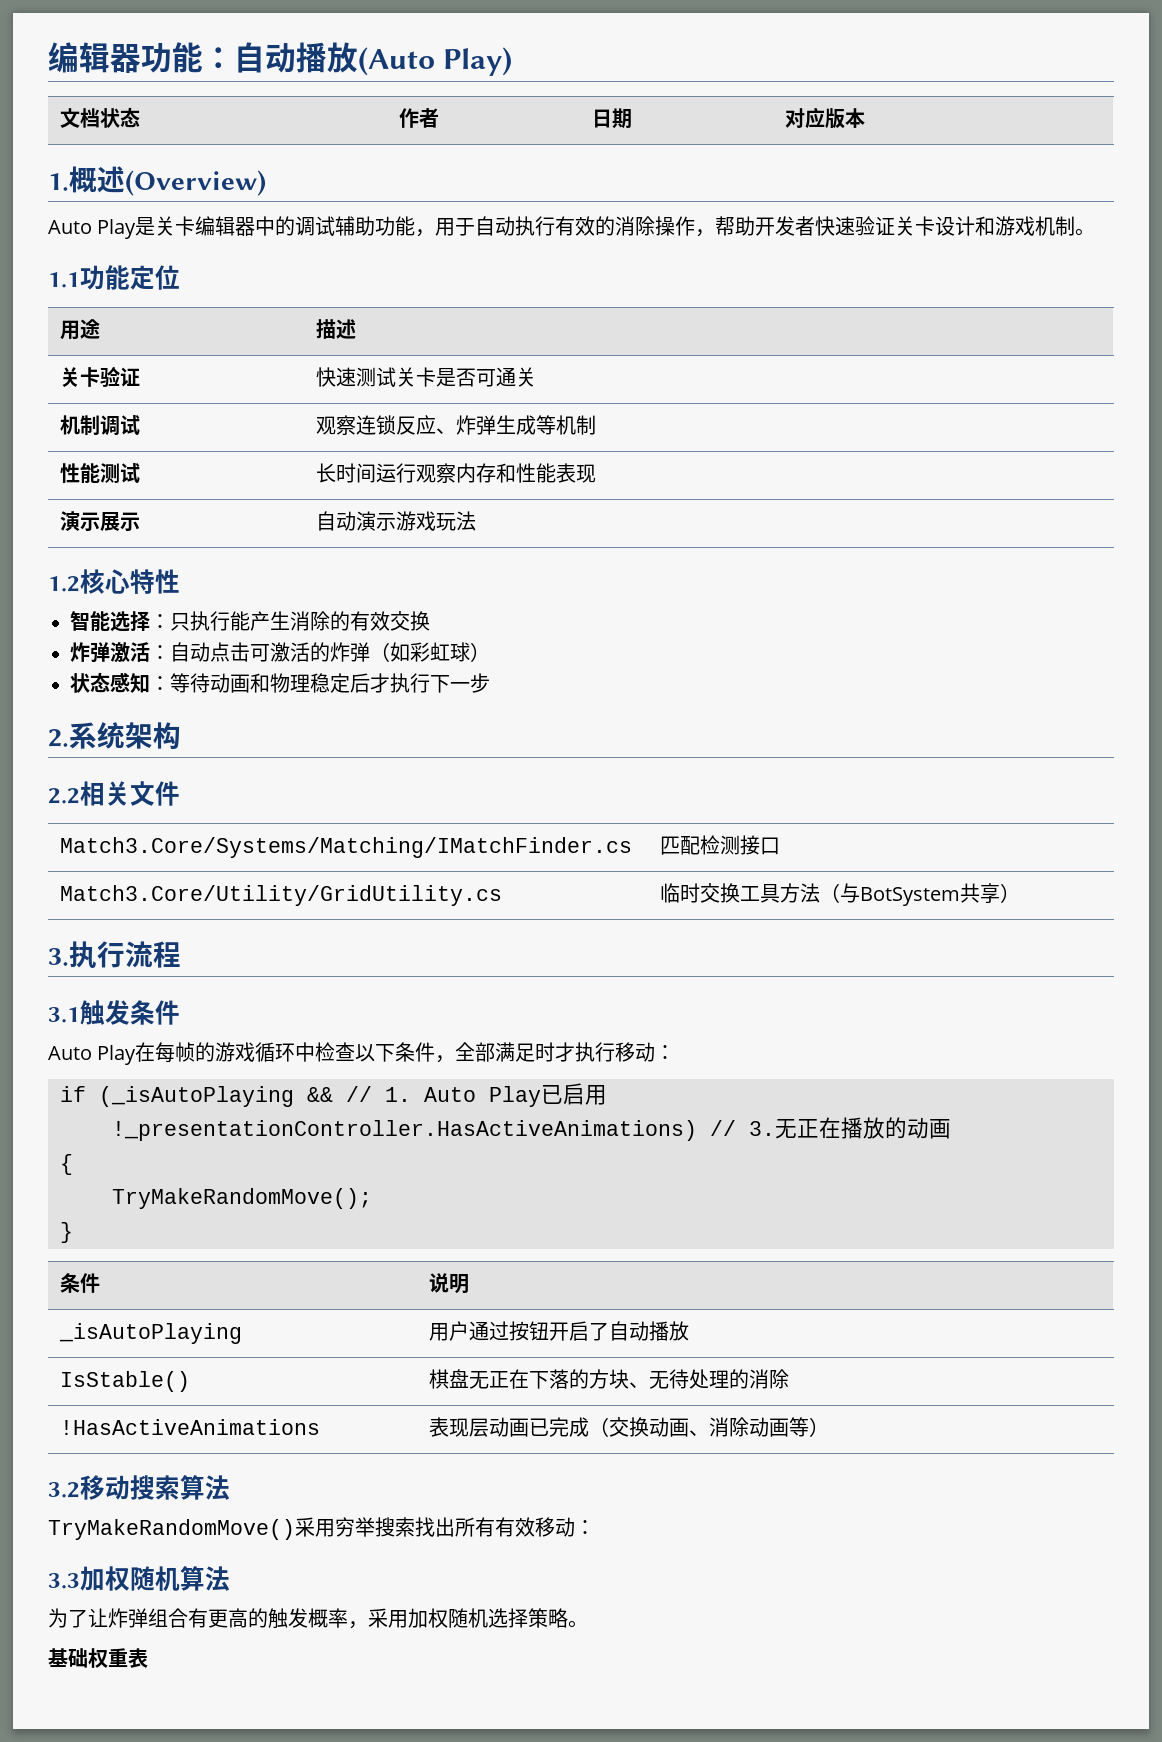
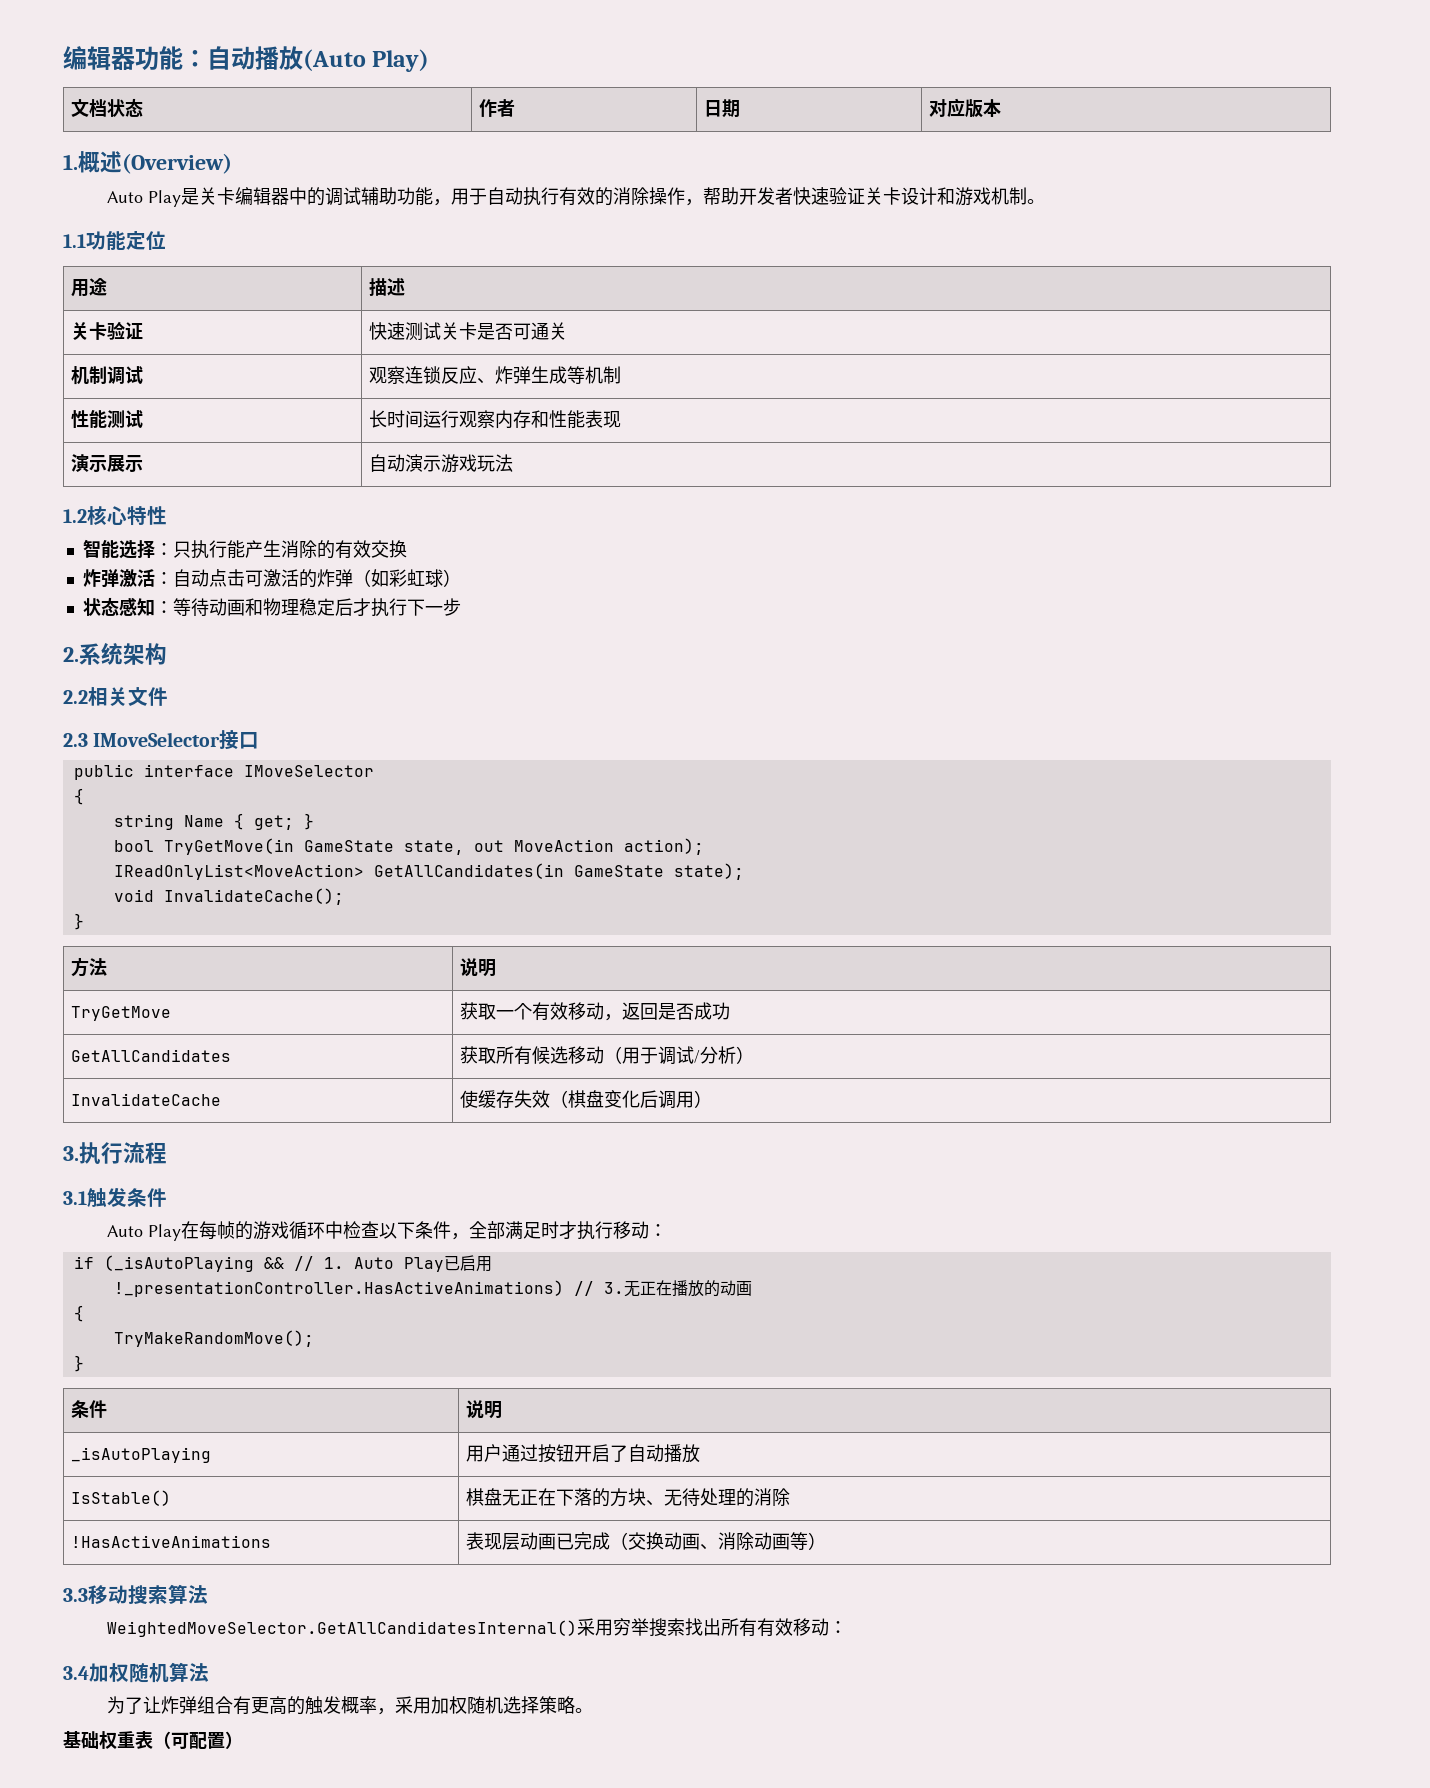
- Match3.Core/Systems/Matching/IMatchFinder.cs | 匹配检测接口
- Match3.Core/Utility/GridUtility.cs | 临时交换工具方法（与BotSystem共享）
+ 2.3 IMoveSelector接口
+ public interface IMoveSelector
+ {
+ string Name { get; }
+ bool TryGetMove(in GameState state, out MoveAction action);
+ IReadOnlyList<MoveAction> GetAllCandidates(in GameState state);
+ void InvalidateCache();
+ }
+ 方法 | 说明
+ TryGetMove | 获取一个有效移动，返回是否成功
+ GetAllCandidates | 获取所有候选移动（用于调试/分析）
+ InvalidateCache | 使缓存失效（棋盘变化后调用）
- 3.2移动搜索算法
+ 3.3移动搜索算法
- TryMakeRandomMove()采用穷举搜索找出所有有效移动：
+ WeightedMoveSelector.GetAllCandidatesInternal()采用穷举搜索找出所有有效移动：
- 3.3加权随机算法
+ 3.4加权随机算法
- 基础权重表
+ 基础权重表（可配置）

